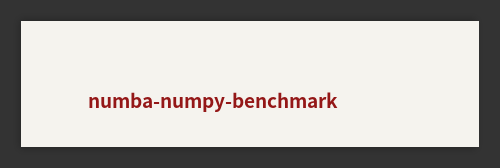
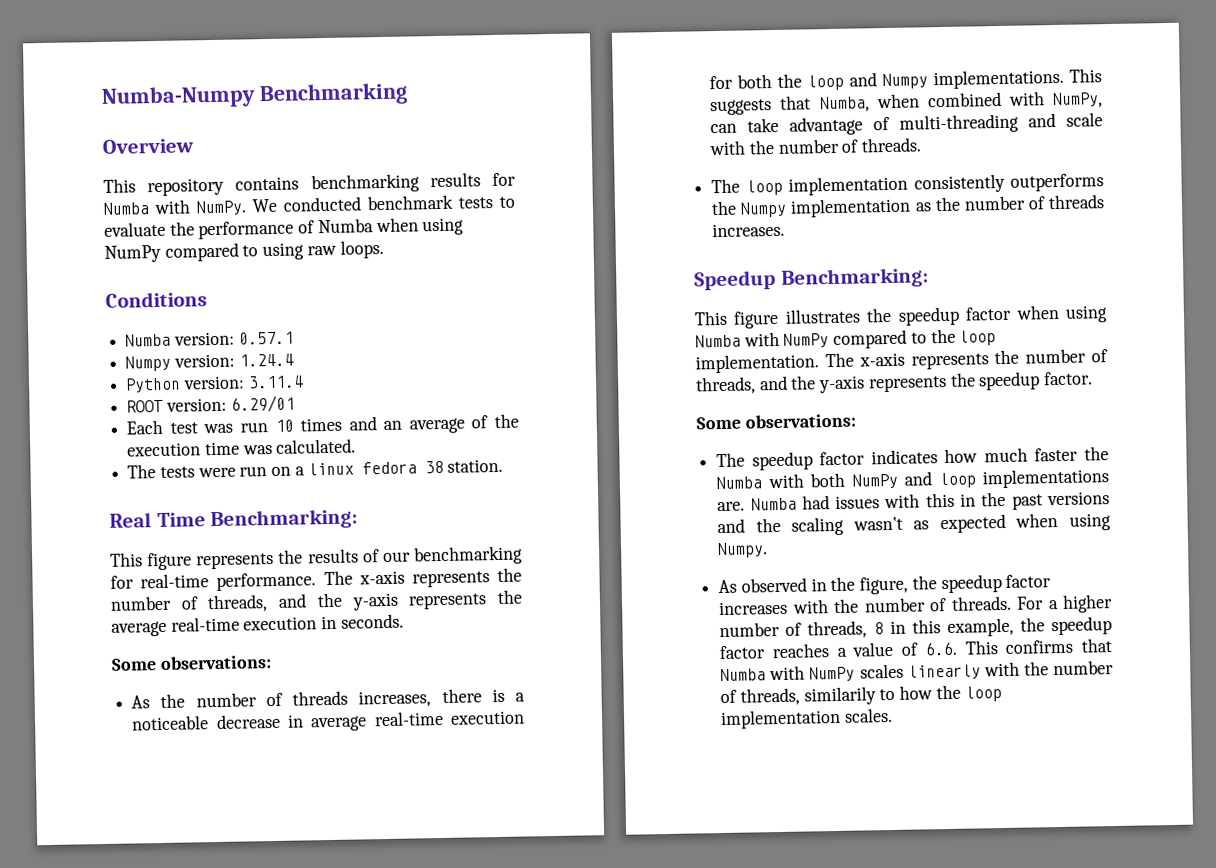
- numba-numpy-benchmark
+ Numba-Numpy Benchmarking
+ Overview
+ This repository contains benchmarking results for Numba with NumPy. We conducted benchmark tests to evaluate the performance of Numba when using NumPy compared to using raw loops.
+ Conditions
+ Numba version: 0.57.1
+ Numpy version: 1.24.4
+ Python version: 3.11.4
+ ROOT version: 6.29/01
+ Each test was run 10 times and an average of the execution time was calculated.
+ The tests were run on a linux fedora 38 station.
+ Real Time Benchmarking:
+ This figure represents the results of our benchmarking for real-time performance. The x-axis represents the number of threads, and the y-axis represents the average real-time execution in seconds.
+ Some observations:
+ As the number of threads increases, there is a noticeable decrease in average real-time execution for both the loop and Numpy implementations. This suggests that Numba, when combined with NumPy, can take advantage of multi-threading and scale with the number of threads.
+ The loop implementation consistently outperforms the Numpy implementation as the number of threads increases.
+ Speedup Benchmarking:
+ This figure illustrates the speedup factor when using Numba with NumPy compared to the loop implementation. The x-axis represents the number of threads, and the y-axis represents the speedup factor.
+ Some observations:
+ The speedup factor indicates how much faster the Numba with both NumPy and loop implementations are. Numba had issues with this in the past versions and the scaling wasn't as expected when using Numpy.
+ As observed in the figure, the speedup factor increases with the number of threads. For a higher number of threads, 8 in this example, the speedup factor reaches a value of 6.6. This confirms that Numba with NumPy scales linearly with the number of threads, similarily to how the loop implementation scales.

